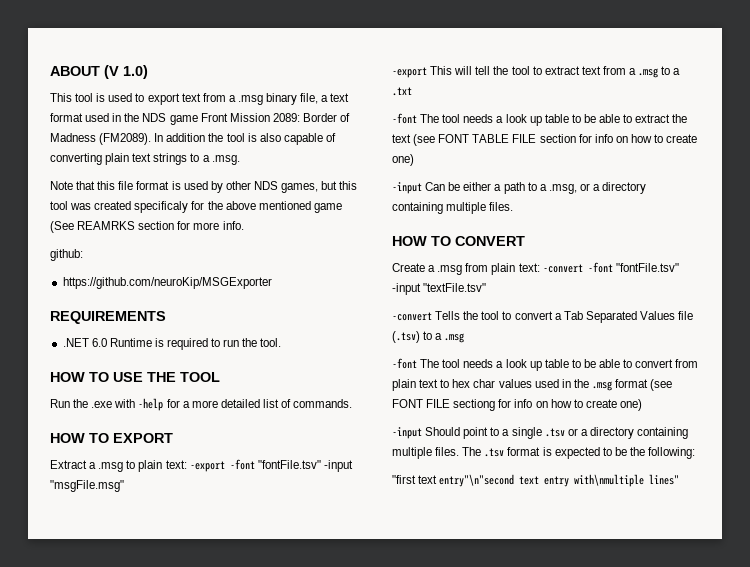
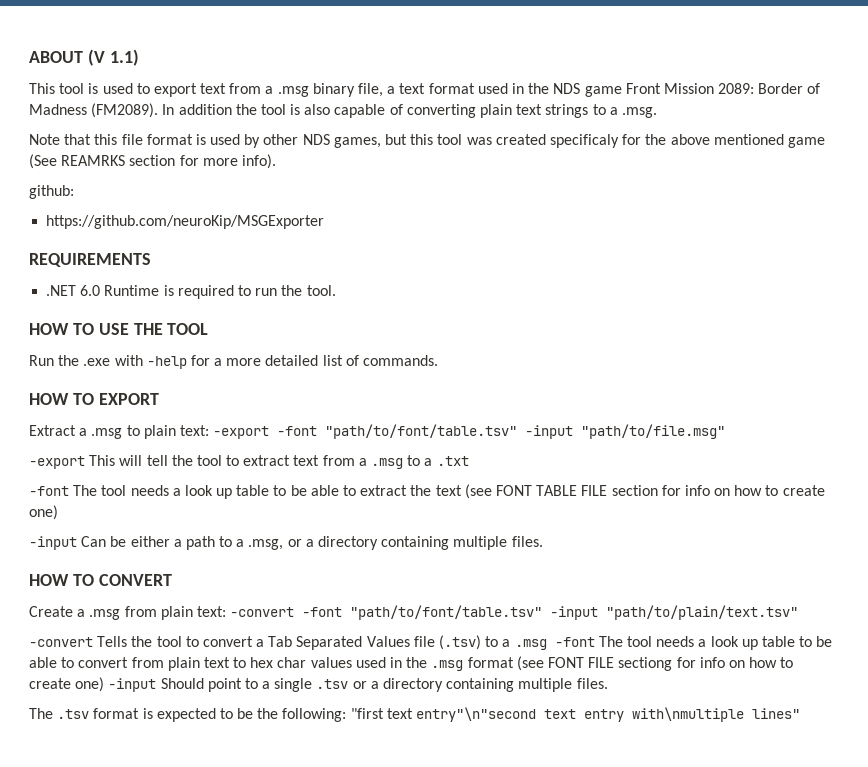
- ABOUT (V 1.0)
+ ABOUT (V 1.1)
- Note that this file format is used by other NDS games, but this tool was created specificaly for the above mentioned game (See REAMRKS section for more info.
+ Note that this file format is used by other NDS games, but this tool was created specificaly for the above mentioned game (See REAMRKS section for more info).
- Extract a .msg to plain text: -export -font "fontFile.tsv" -input "msgFile.msg"
+ Extract a .msg to plain text: -export -font "path/to/font/table.tsv" -input "path/to/file.msg"
- Create a .msg from plain text: -convert -font "fontFile.tsv" -input "textFile.tsv"
+ Create a .msg from plain text: -convert -font "path/to/font/table.tsv" -input "path/to/plain/text.tsv"
- -convert Tells the tool to convert a Tab Separated Values file (.tsv) to a .msg
- -font The tool needs a look up table to be able to convert from plain text to hex char values used in the .msg format (see FONT FILE sectiong for info on how to create one)
- -input Should point to a single .tsv or a directory containing multiple files. The .tsv format is expected to be the following:
- "first text entry"\n"second text entry with\nmultiple lines"
+ -convert Tells the tool to convert a Tab Separated Values file (.tsv) to a .msg -font The tool needs a look up table to be able to convert from plain text to hex char values used in the .msg format (see FONT FILE sectiong for info on how to create one) -input Should point to a single .tsv or a directory containing multiple files.
+ The .tsv format is expected to be the following: "first text entry"\n"second text entry with\nmultiple lines"

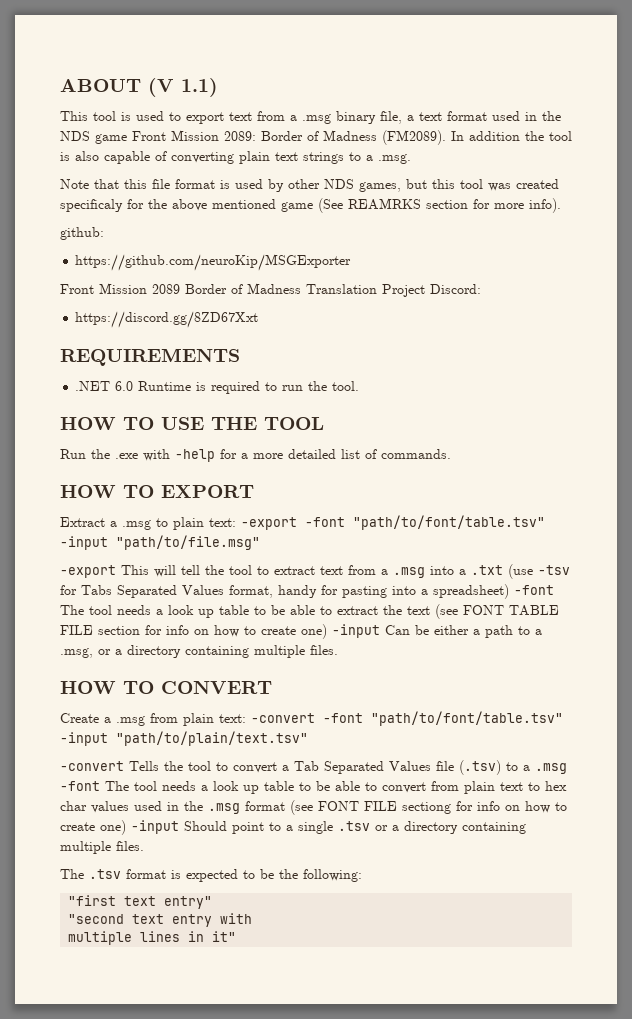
+ Front Mission 2089 Border of Madness Translation Project Discord:
+ https://discord.gg/8ZD67Xxt
- -export This will tell the tool to extract text from a .msg to a .txt
- -font The tool needs a look up table to be able to extract the text (see FONT TABLE FILE section for info on how to create one)
- -input Can be either a path to a .msg, or a directory containing multiple files.
+ -export This will tell the tool to extract text from a .msg into a .txt (use -tsv for Tabs Separated Values format, handy for pasting into a spreadsheet) -font The tool needs a look up table to be able to extract the text (see FONT TABLE FILE section for info on how to create one) -input Can be either a path to a .msg, or a directory containing multiple files.
- The .tsv format is expected to be the following: "first text entry"\n"second text entry with\nmultiple lines"
+ The .tsv format is expected to be the following:
+ "first text entry"
+ "second text entry with
+ multiple lines in it"

